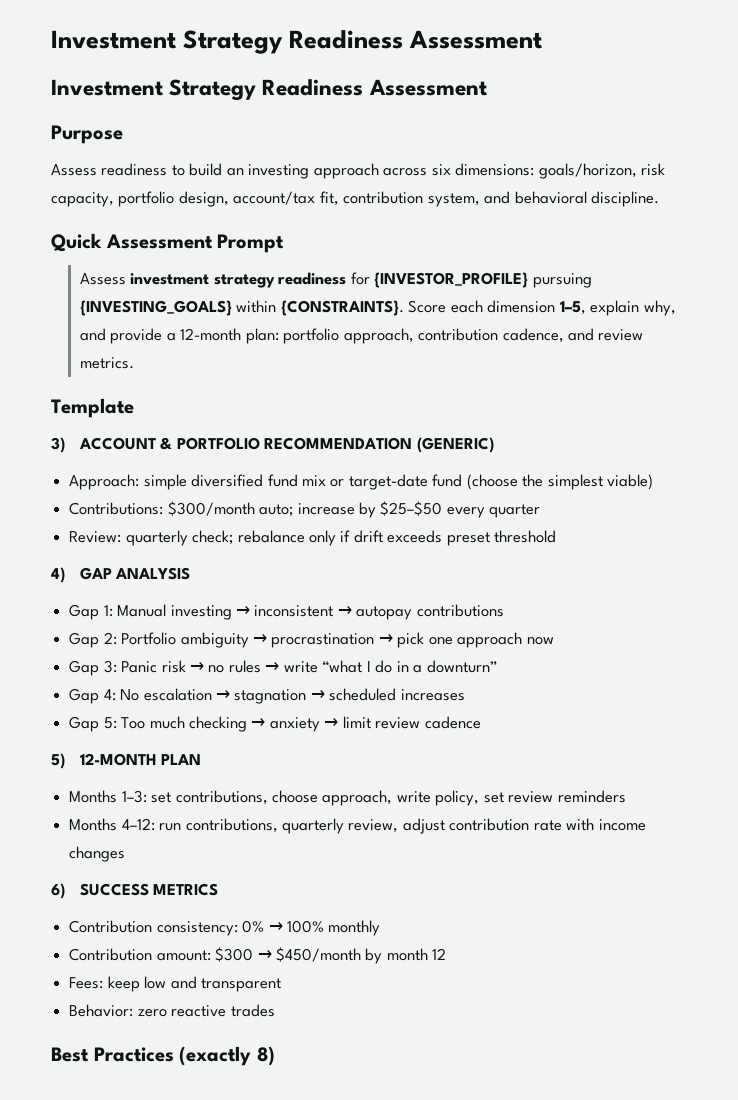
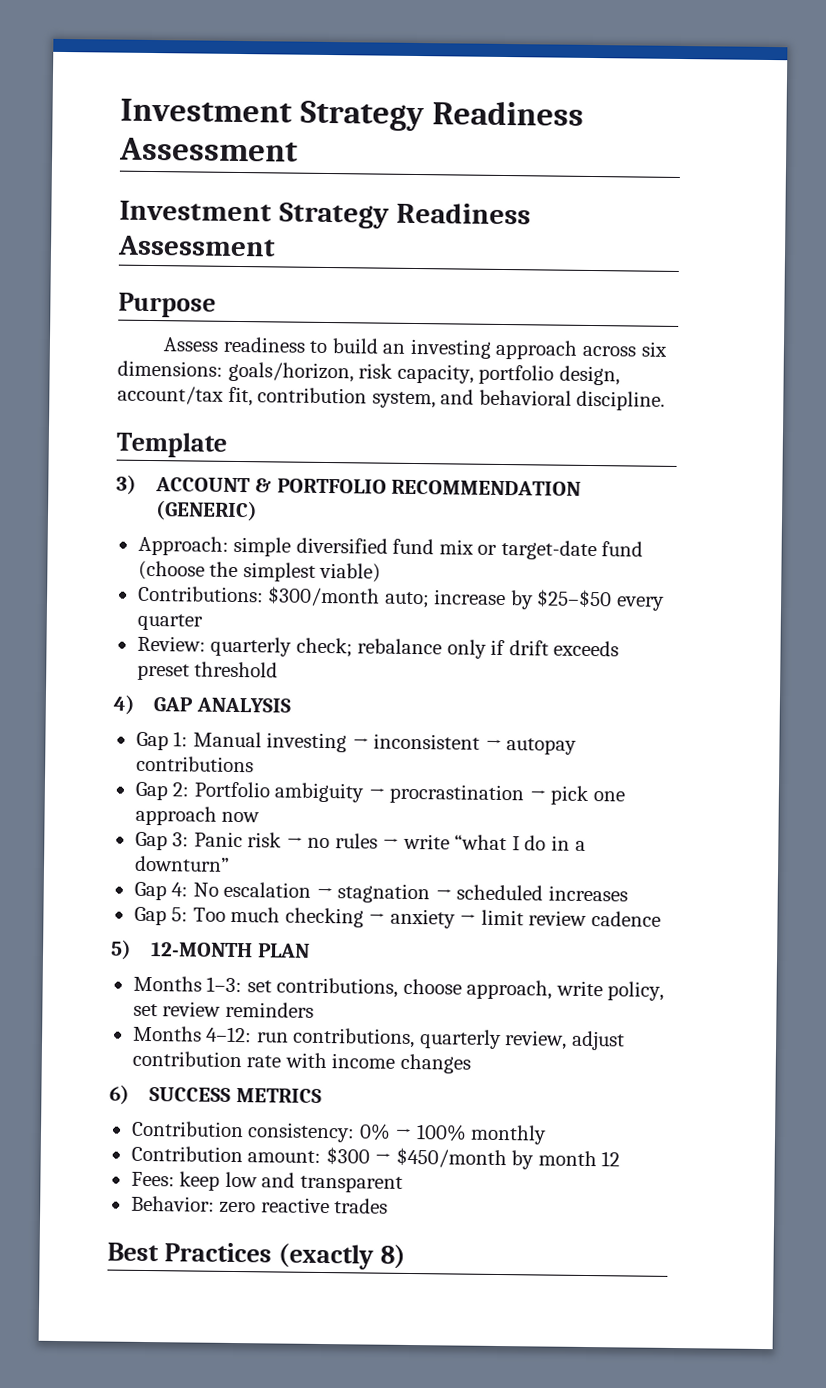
- Quick Assessment Prompt
- Assess investment strategy readiness for {INVESTOR_PROFILE} pursuing {INVESTING_GOALS} within {CONSTRAINTS}. Score each dimension 1–5, explain why, and provide a 12-month plan: portfolio approach, contribution cadence, and review metrics.

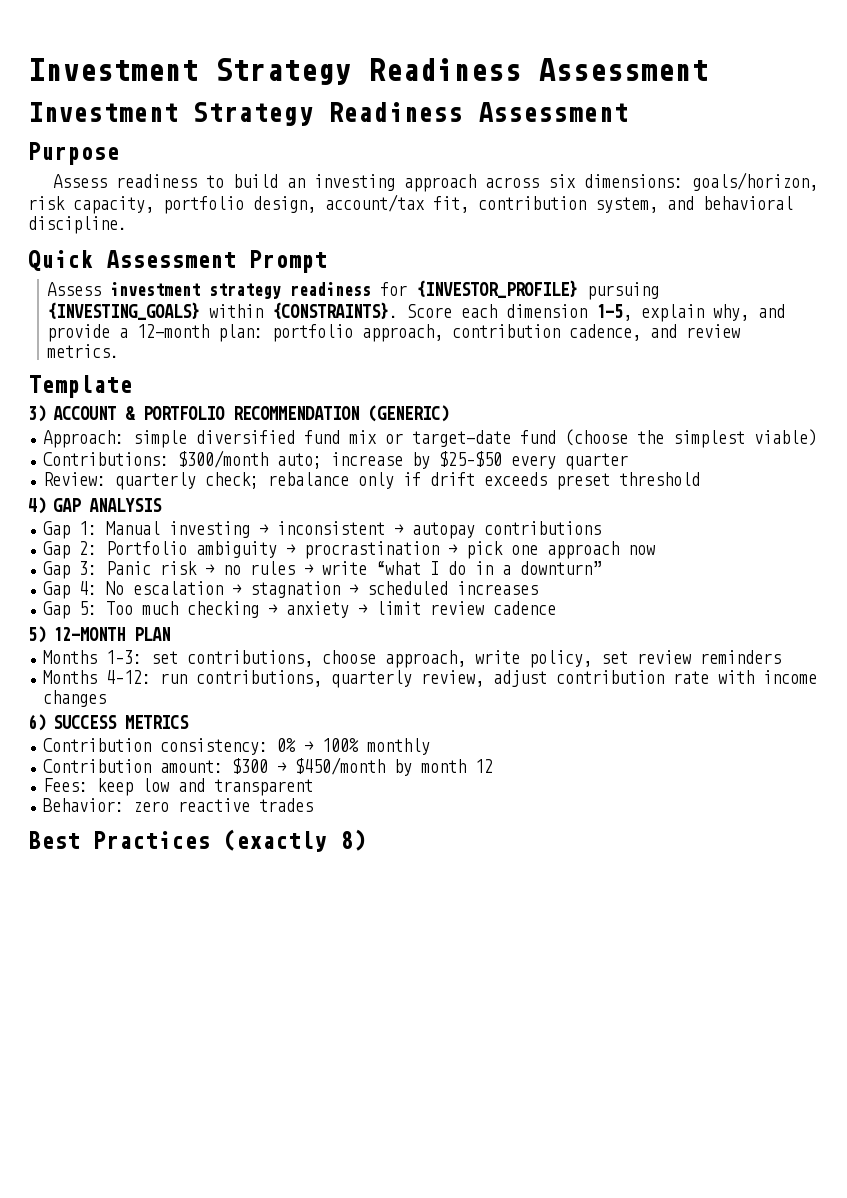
+ Quick Assessment Prompt
+ Assess investment strategy readiness for {INVESTOR_PROFILE} pursuing {INVESTING_GOALS} within {CONSTRAINTS}. Score each dimension 1–5, explain why, and provide a 12-month plan: portfolio approach, contribution cadence, and review metrics.

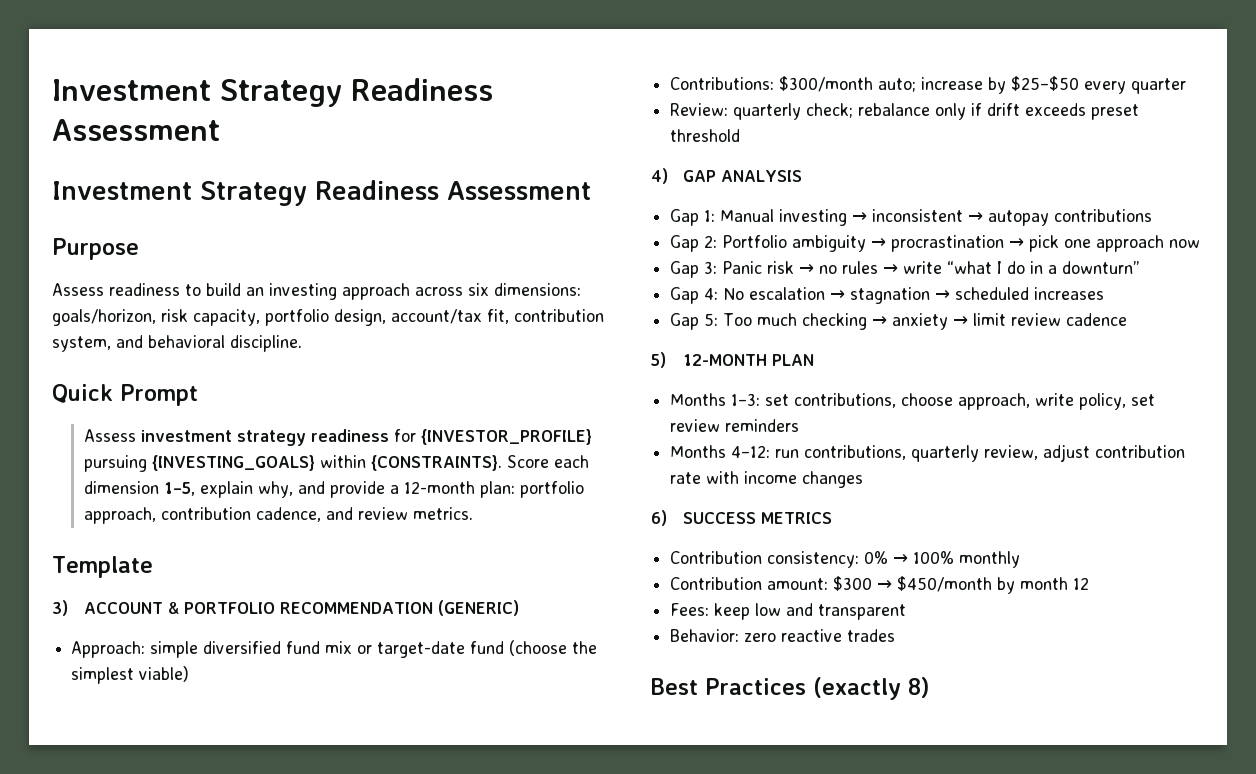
- Quick Assessment Prompt
+ Quick Prompt

